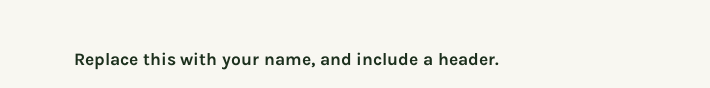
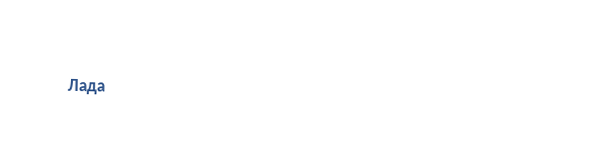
- Replace this with your name, and include a header.
+ Лада

